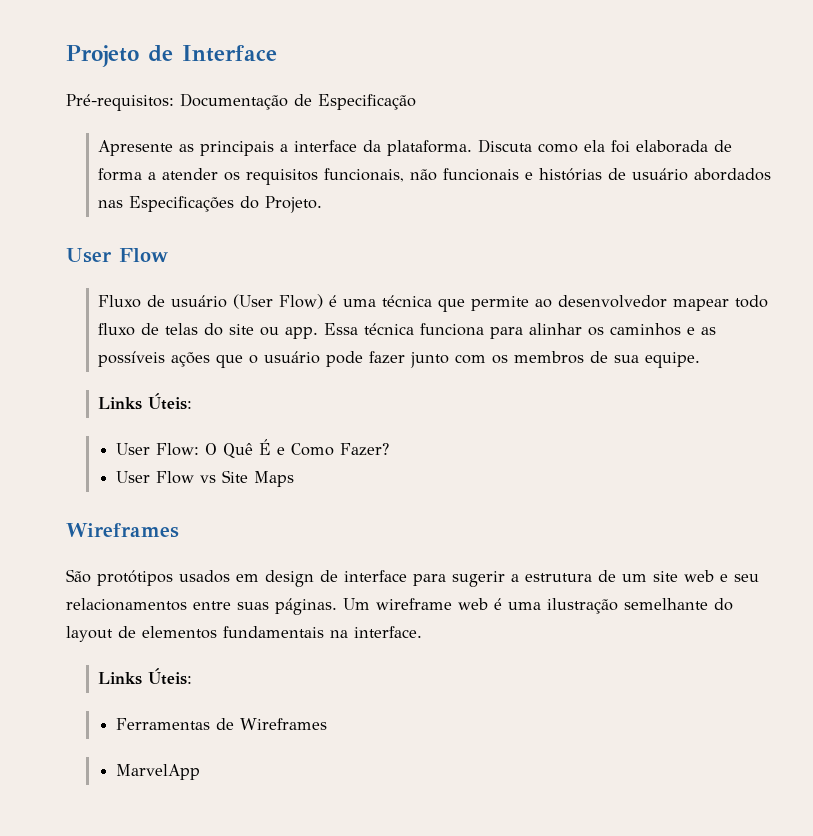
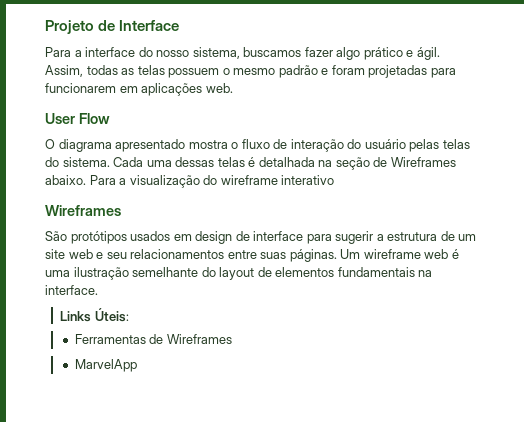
- Pré-requisitos: Documentação de Especificação
- Apresente as principais a interface da plataforma. Discuta como ela foi elaborada de forma a atender os requisitos funcionais, não funcionais e histórias de usuário abordados nas Especificações do Projeto.
+ Para a interface do nosso sistema, buscamos fazer algo prático e ágil. Assim, todas as telas possuem o mesmo padrão e foram projetadas para funcionarem em aplicações web.
  User Flow
- Fluxo de usuário (User Flow) é uma técnica que permite ao desenvolvedor mapear todo fluxo de telas do site ou app. Essa técnica funciona para alinhar os caminhos e as possíveis ações que o usuário pode fazer junto com os membros de sua equipe.
- Links Úteis:
- User Flow: O Quê É e Como Fazer?
- User Flow vs Site Maps
+ O diagrama apresentado mostra o fluxo de interação do usuário pelas telas do sistema. Cada uma dessas telas é detalhada na seção de Wireframes abaixo. Para a visualização do wireframe interativo

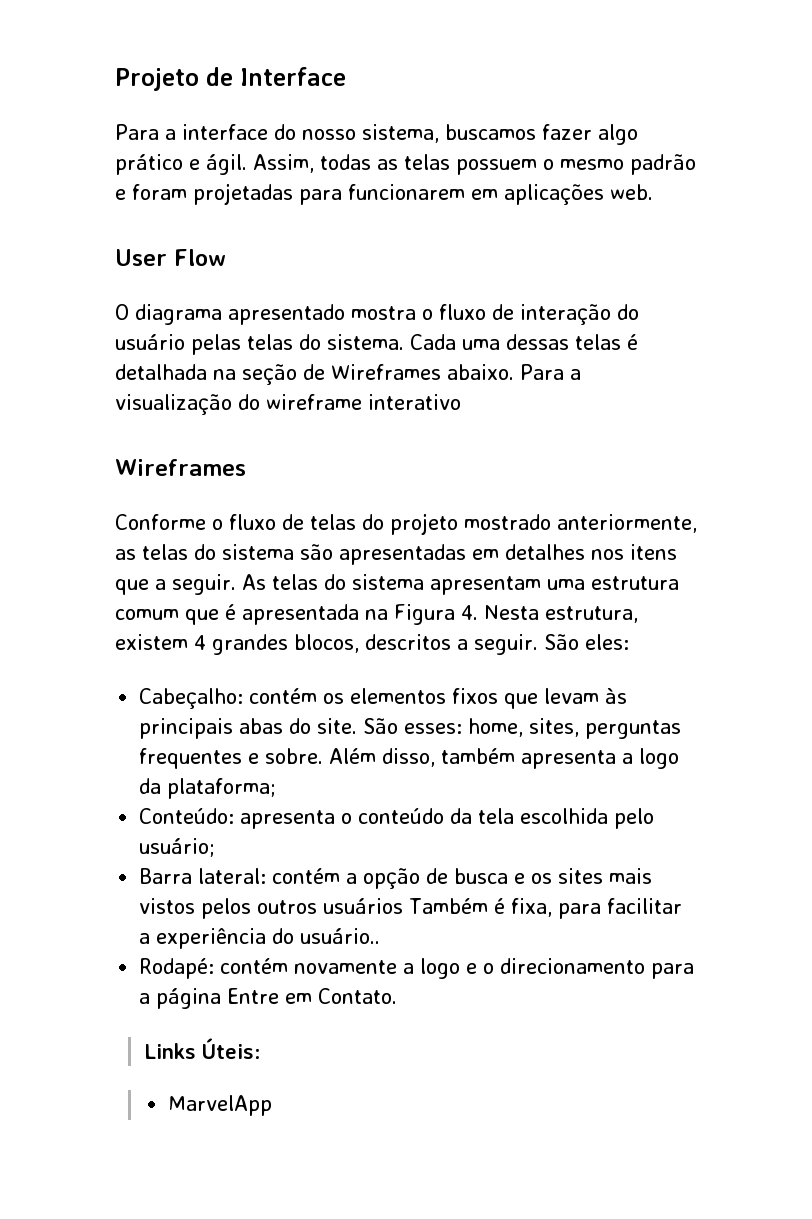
- São protótipos usados em design de interface para sugerir a estrutura de um site web e seu relacionamentos entre suas páginas. Um wireframe web é uma ilustração semelhante do layout de elementos fundamentais na interface.
+ Conforme o fluxo de telas do projeto mostrado anteriormente, as telas do sistema são apresentadas em detalhes nos itens que a seguir. As telas do sistema apresentam uma estrutura comum que é apresentada na Figura 4. Nesta estrutura, existem 4 grandes blocos, descritos a seguir. São eles:
+ Cabeçalho: contém os elementos fixos que levam às principais abas do site. São esses: home, sites, perguntas frequentes e sobre. Além disso, também apresenta a logo da plataforma;
+ Conteúdo: apresenta o conteúdo da tela escolhida pelo usuário;
+ Barra lateral: contém a opção de busca e os sites mais vistos pelos outros usuários Também é fixa, para facilitar a experiência do usuário..
+ Rodapé: contém novamente a logo e o direcionamento para a página Entre em Contato.
- Ferramentas de Wireframes

